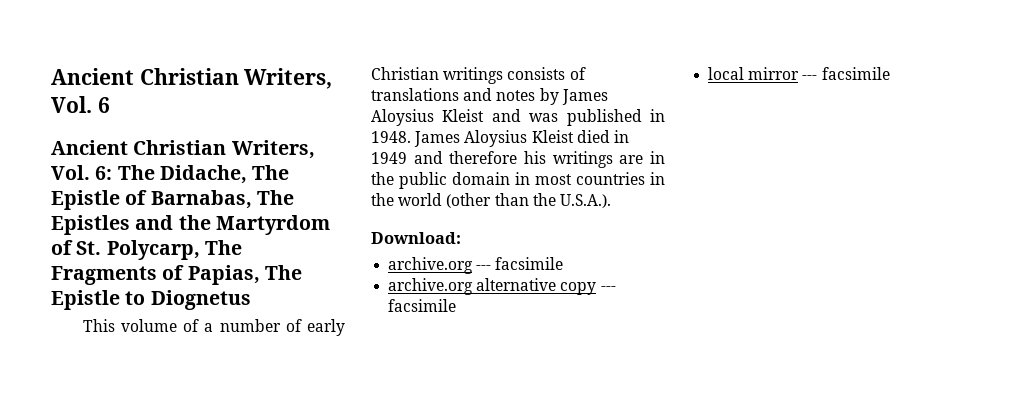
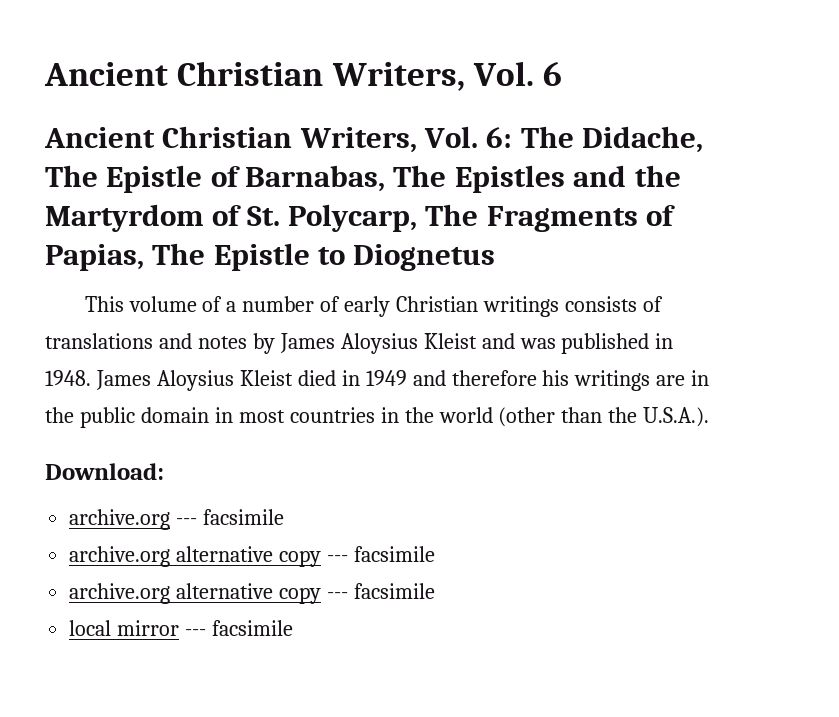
  archive.org --- facsimile
+ archive.org alternative copy --- facsimile

